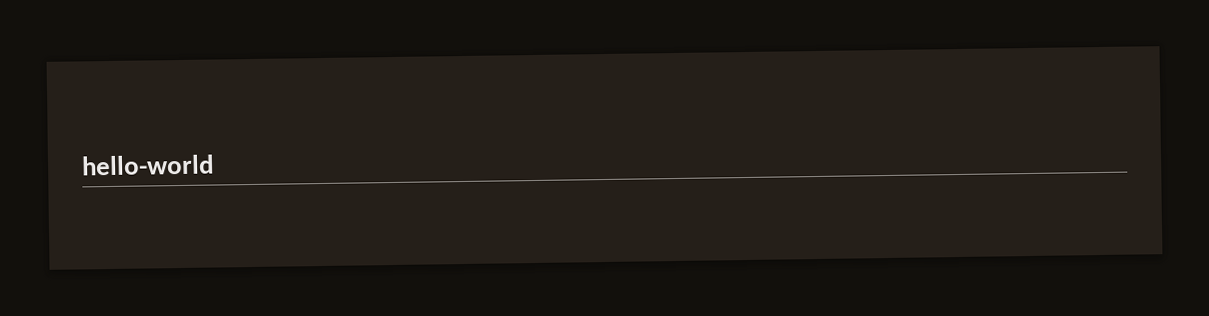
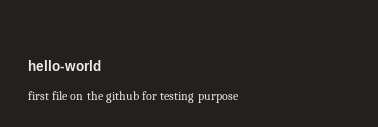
+ first file on the github for testing purpose

